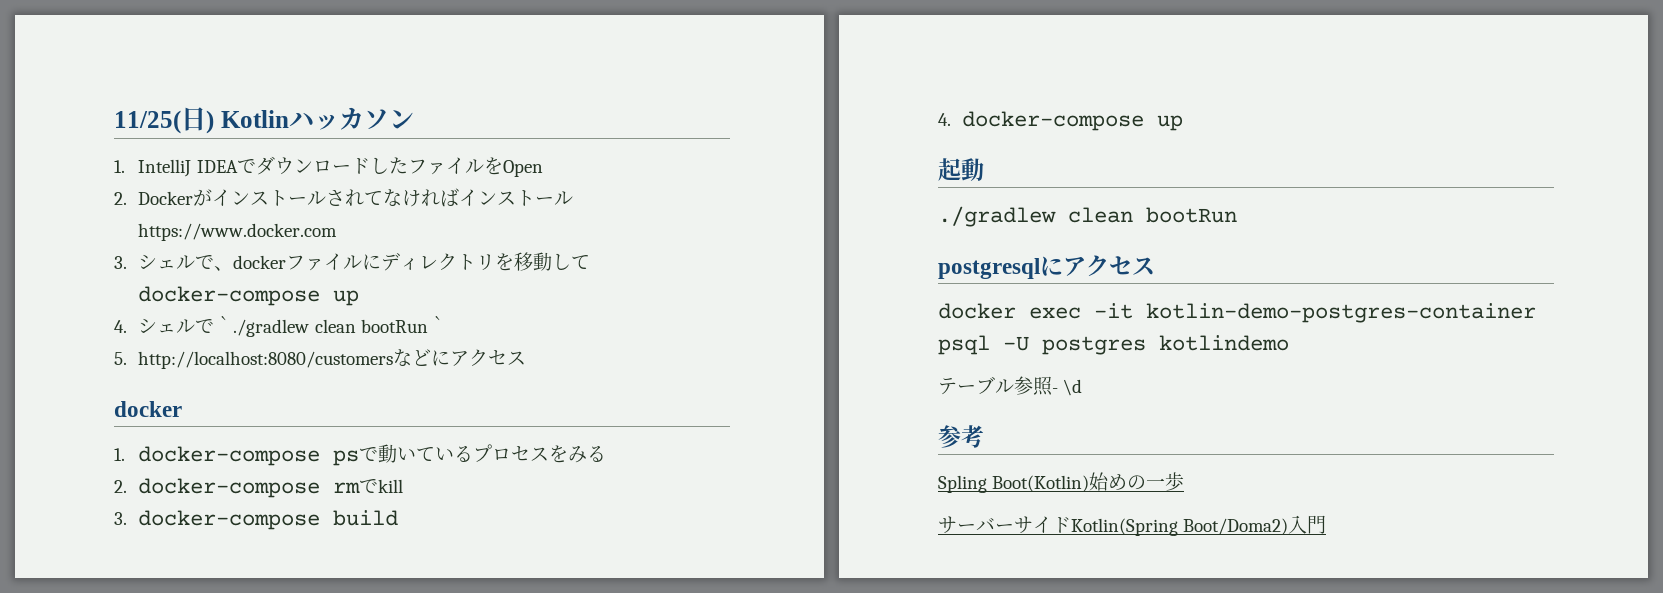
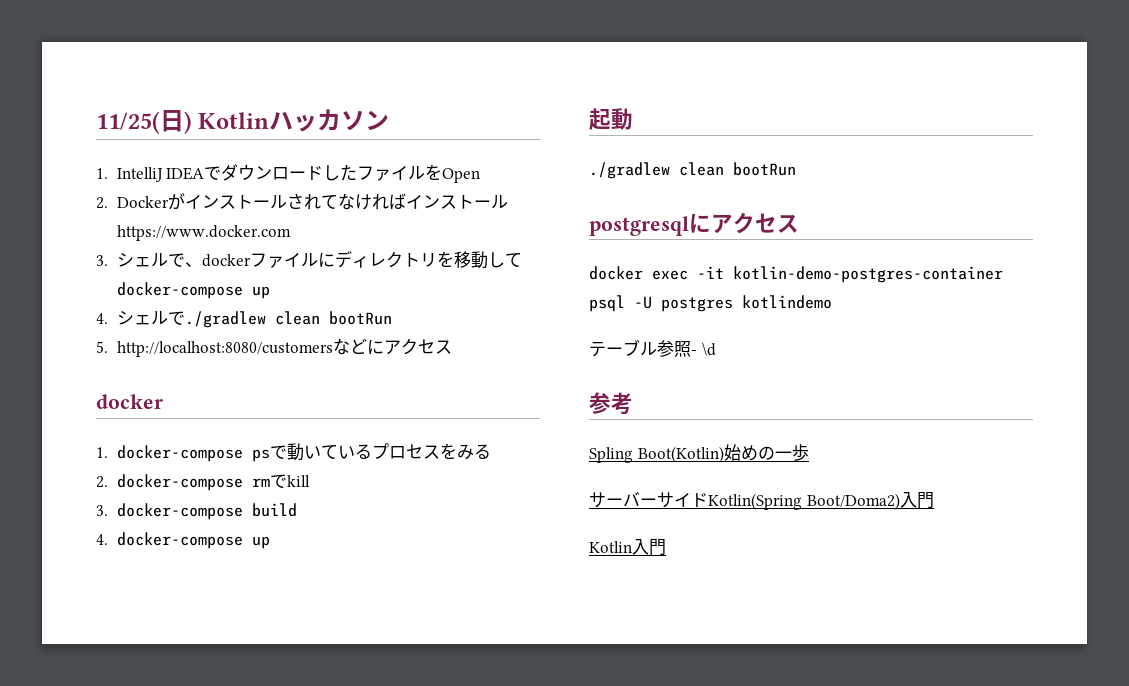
- 4.シェルで｀./gradlew clean bootRun｀
+ 4.シェルで./gradlew clean bootRun
+ Kotlin入門

